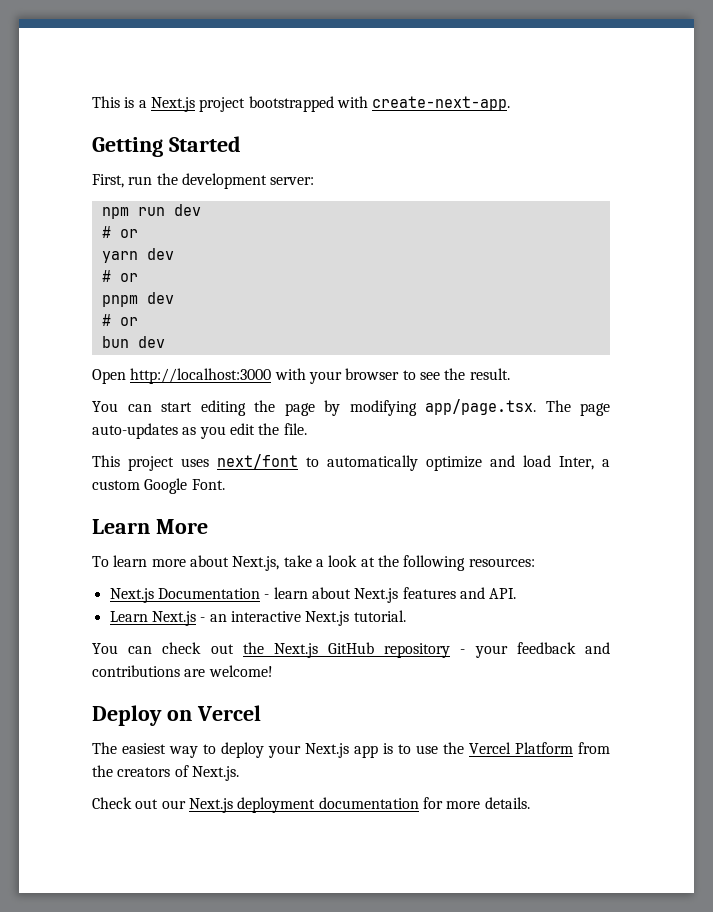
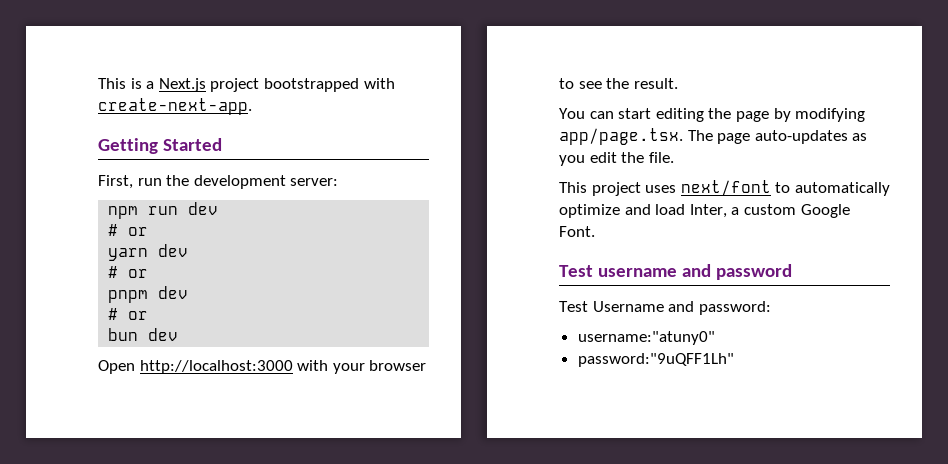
- Learn More
- To learn more about Next.js, take a look at the following resources:
- Next.js Documentation - learn about Next.js features and API.
- Learn Next.js - an interactive Next.js tutorial.
- You can check out the Next.js GitHub repository - your feedback and contributions are welcome!
- Deploy on Vercel
- The easiest way to deploy your Next.js app is to use the Vercel Platform from the creators of Next.js.
- Check out our Next.js deployment documentation for more details.
+ Test username and password
+ Test Username and password:
+ username:"atuny0"
+ password:"9uQFF1Lh"

